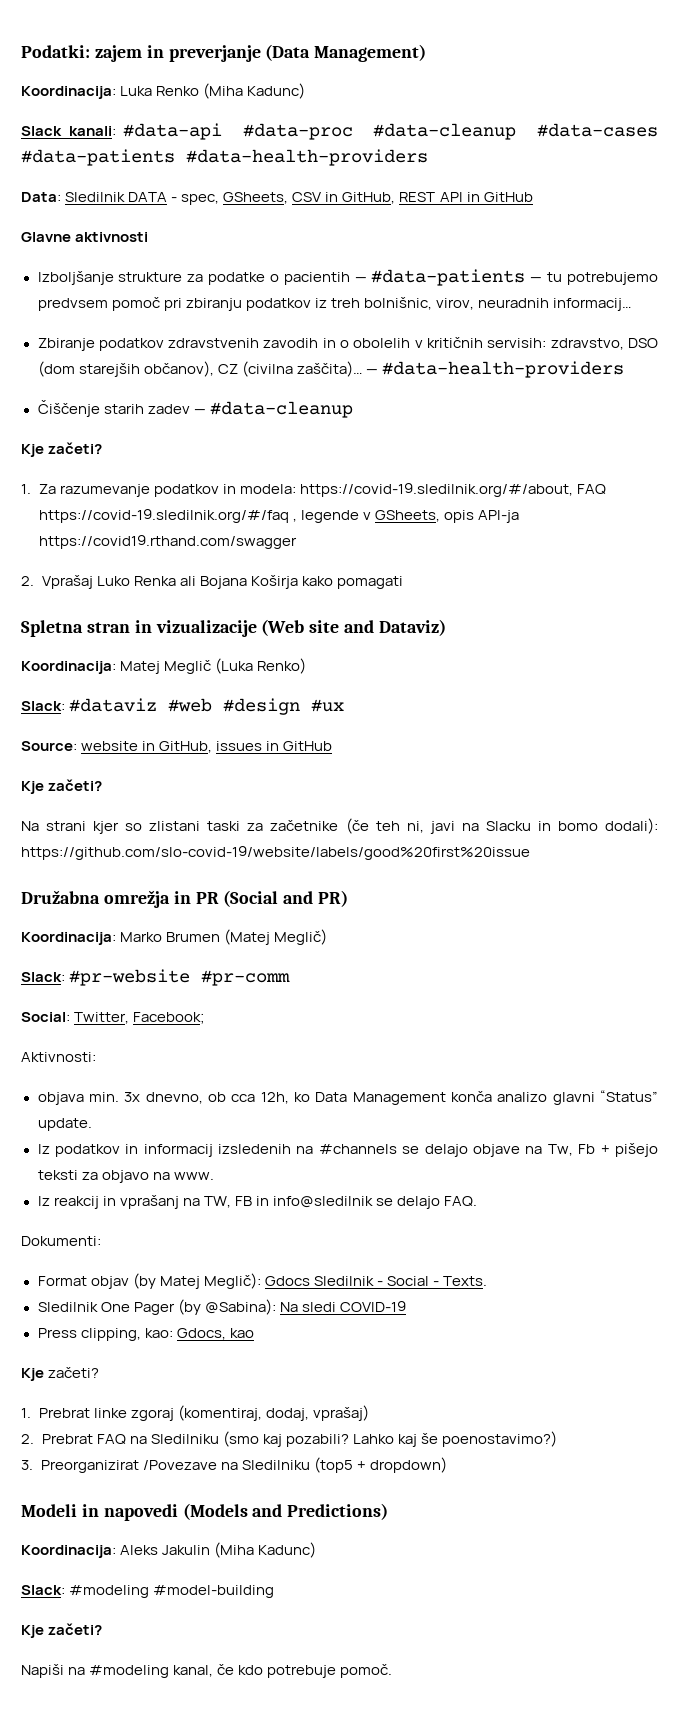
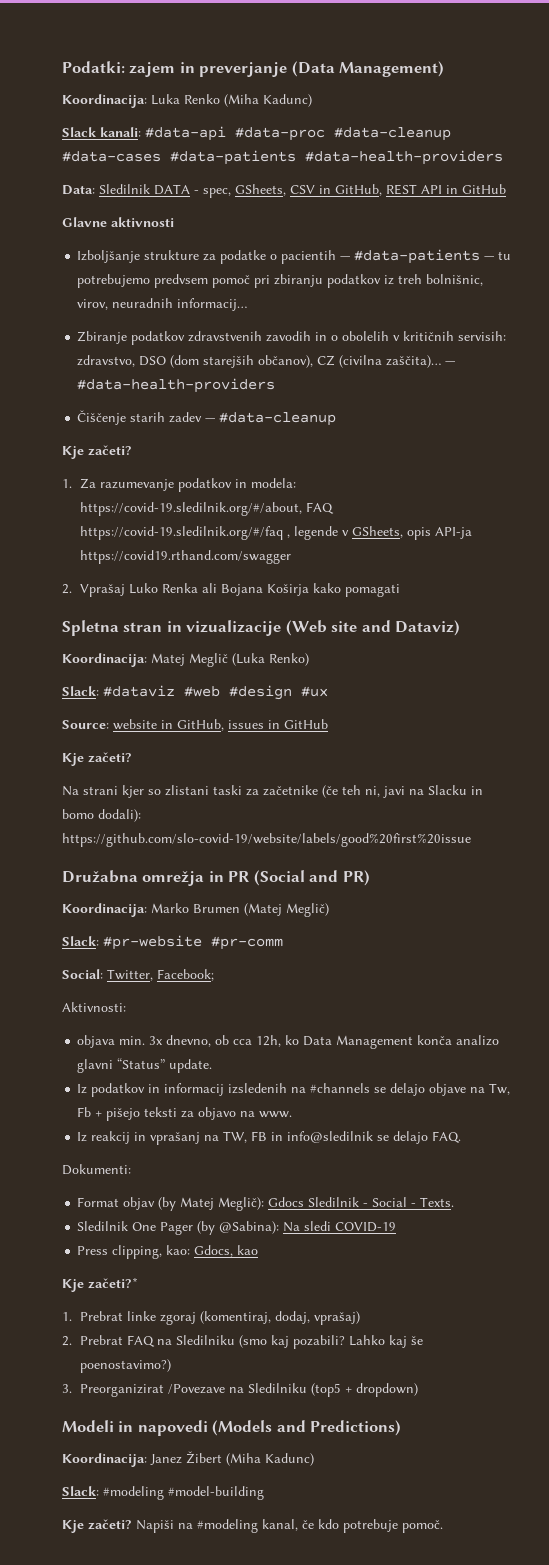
  Press clipping, kao: Gdocs, kao
- Kje začeti?
+ Kje začeti?*
- Koordinacija: Aleks Jakulin (Miha Kadunc)
+ Koordinacija: Janez Žibert (Miha Kadunc)
  Slack: #modeling #model-building
- Kje začeti?
- Napiši na #modeling kanal, če kdo potrebuje pomoč.
+ Kje začeti? Napiši na #modeling kanal, če kdo potrebuje pomoč.

